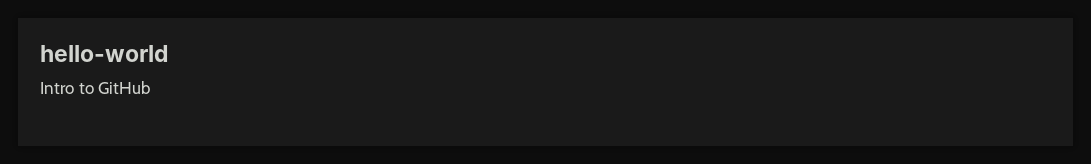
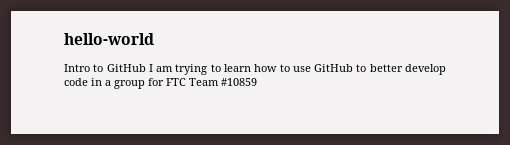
- Intro to GitHub
+ Intro to GitHub I am trying to learn how to use GitHub to better develop code in a group for FTC Team #10859

